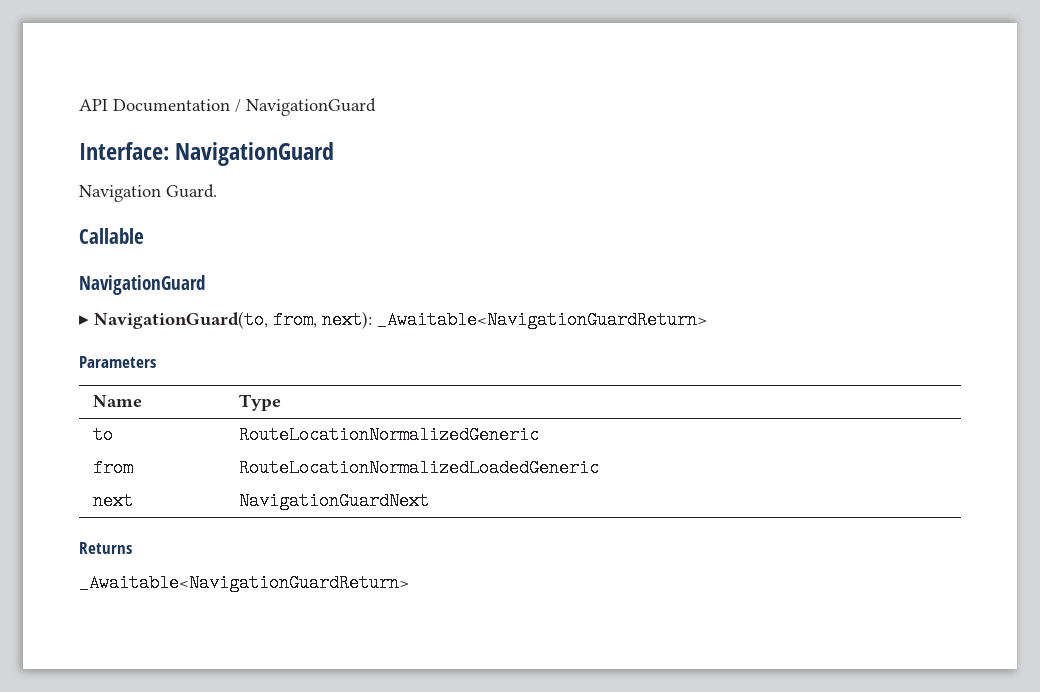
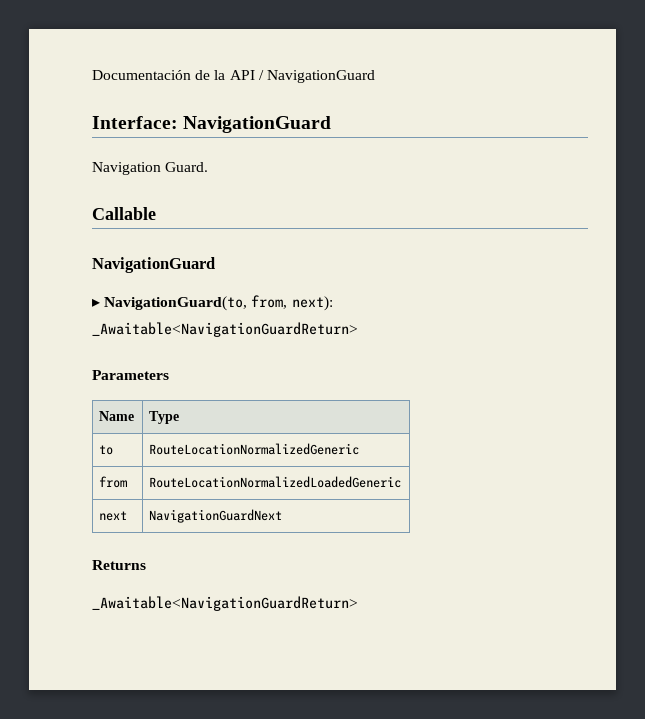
- API Documentation / NavigationGuard
+ Documentación de la API / NavigationGuard

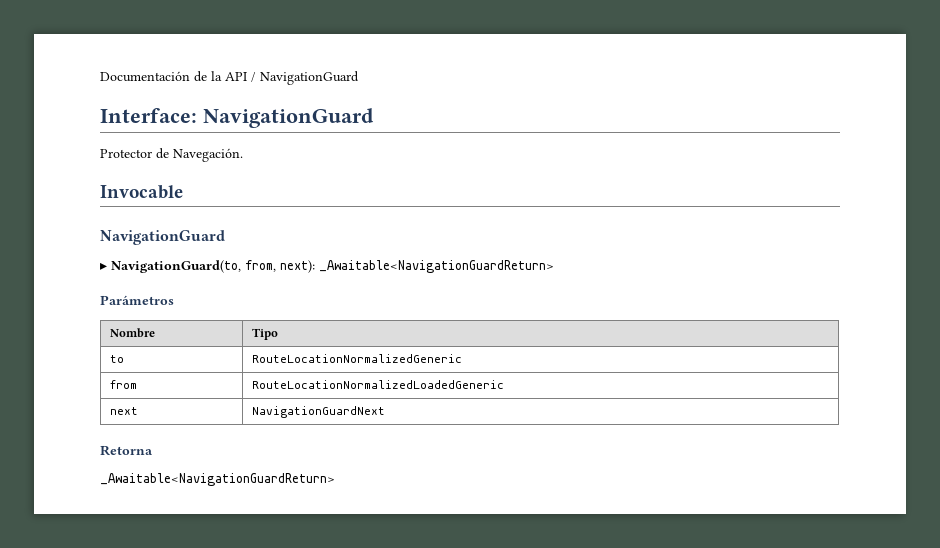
- Navigation Guard.
- Callable
+ Protector de Navegación.
+ Invocable
- Parameters
- Name | Type
+ Parámetros
+ Nombre | Tipo
- Returns
+ Retorna

